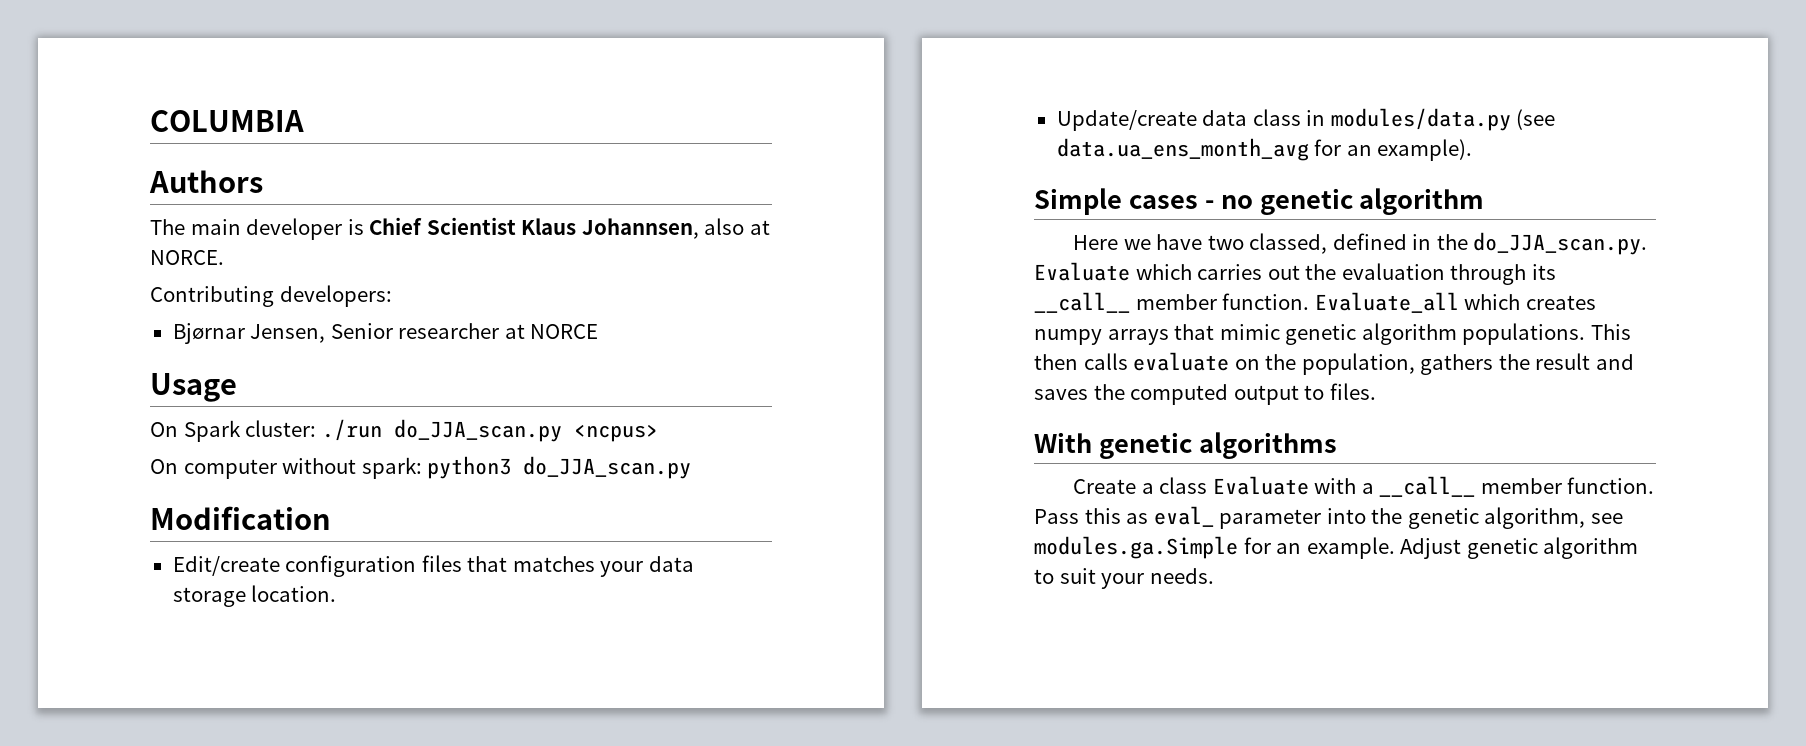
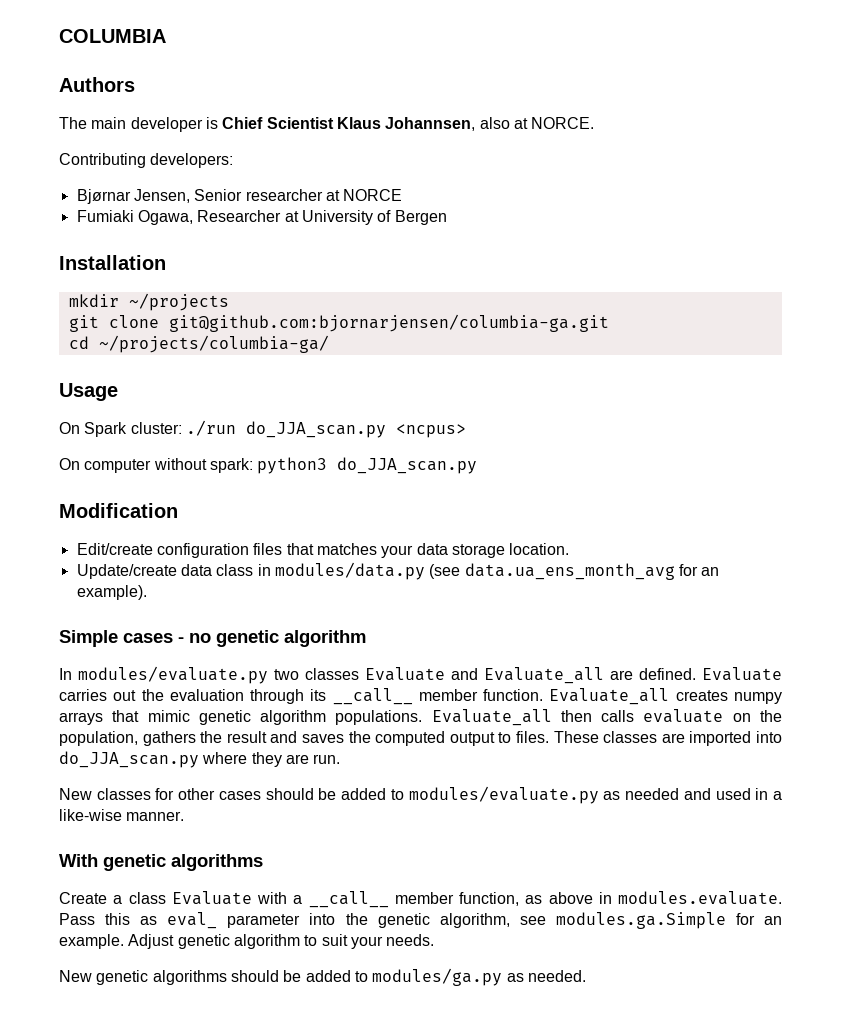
+ Fumiaki Ogawa, Researcher at University of Bergen
+ Installation
+ mkdir ~/projects
+ git clone git@github.com:bjornarjensen/columbia-ga.git
+ cd ~/projects/columbia-ga/
- Here we have two classed, defined in the do_JJA_scan.py. Evaluate which carries out the evaluation through its __call__ member function.
+ In modules/evaluate.py two classes Evaluate and Evaluate_all are defined. Evaluate carries out the evaluation through its __call__ member function.
- Evaluate_all which creates numpy arrays that mimic genetic algorithm populations.
+ Evaluate_all creates numpy arrays that mimic genetic algorithm populations.
- This then calls evaluate on the population, gathers the result and saves the computed output to files.
+ Evaluate_all then calls evaluate on the population, gathers the result and saves the computed output to files. These classes are imported into do_JJA_scan.py where they are run.
+ New classes for other cases should be added to modules/evaluate.py as needed and used in a like-wise manner.
- Create a class Evaluate with a __call__ member function. Pass this as eval_ parameter into the genetic algorithm, see modules.ga.Simple for an example.
+ Create a class Evaluate with a __call__ member function, as above in modules.evaluate. Pass this as eval_ parameter into the genetic algorithm, see modules.ga.Simple for an example.
+ New genetic algorithms should be added to modules/ga.py as needed.

